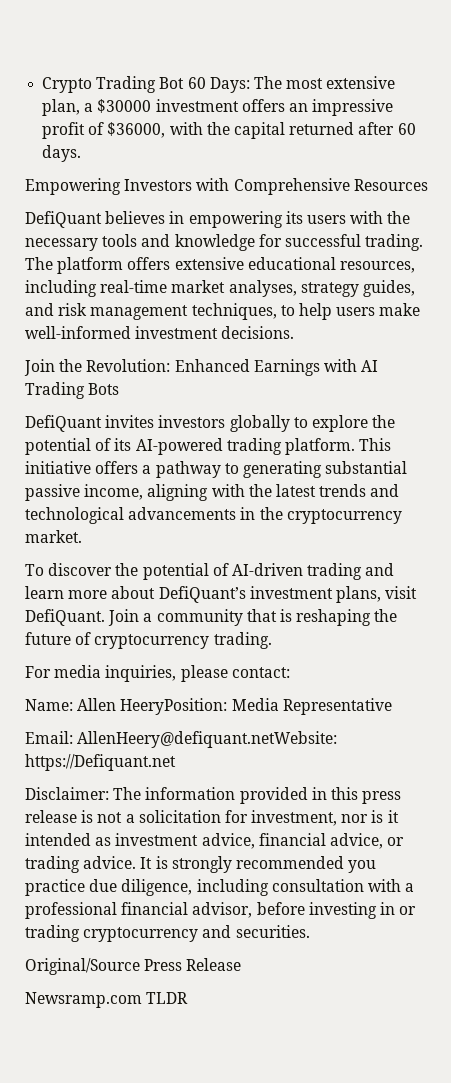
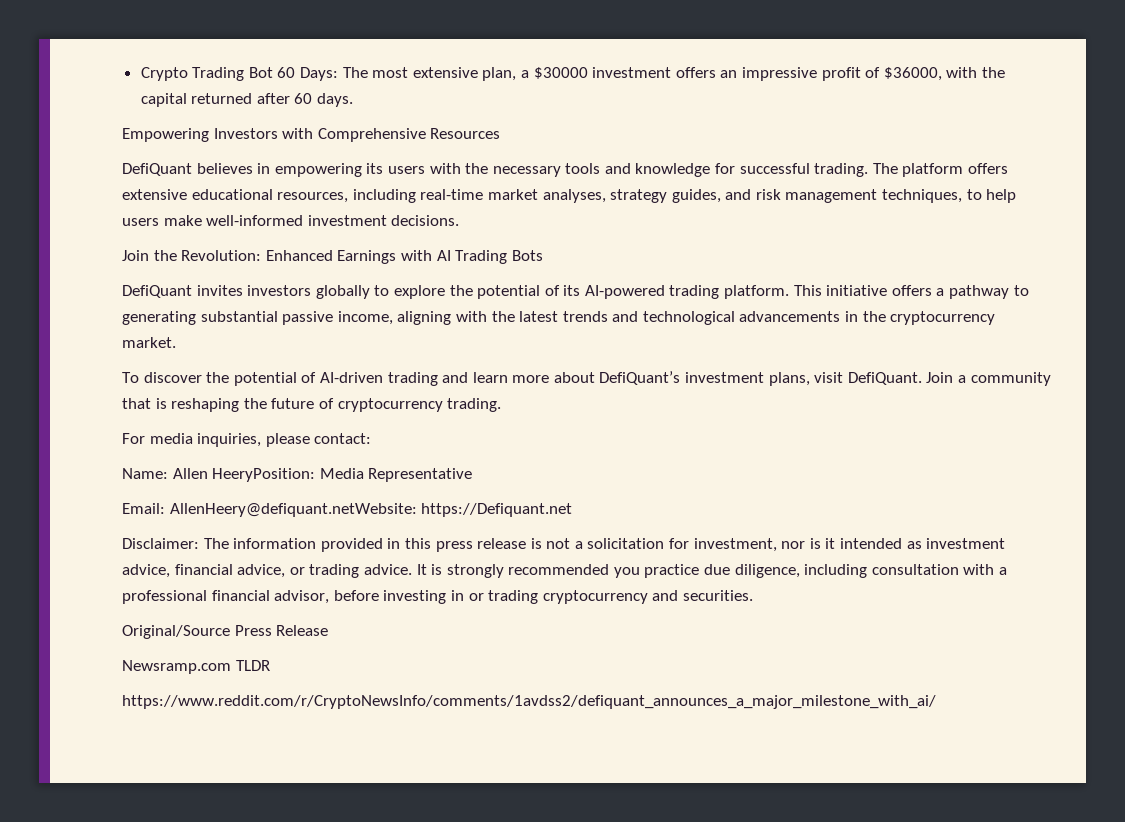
+ https://www.reddit.com/r/CryptoNewsInfo/comments/1avdss2/defiquant_announces_a_major_milestone_with_ai/

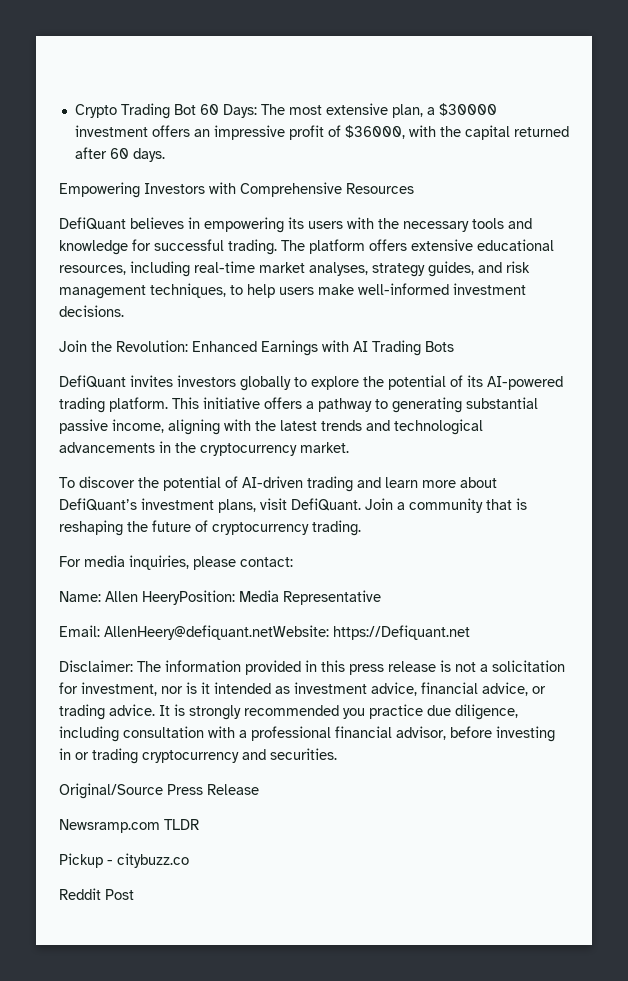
- https://www.reddit.com/r/CryptoNewsInfo/comments/1avdss2/defiquant_announces_a_major_milestone_with_ai/
+ Pickup - citybuzz.co
+ Reddit Post

